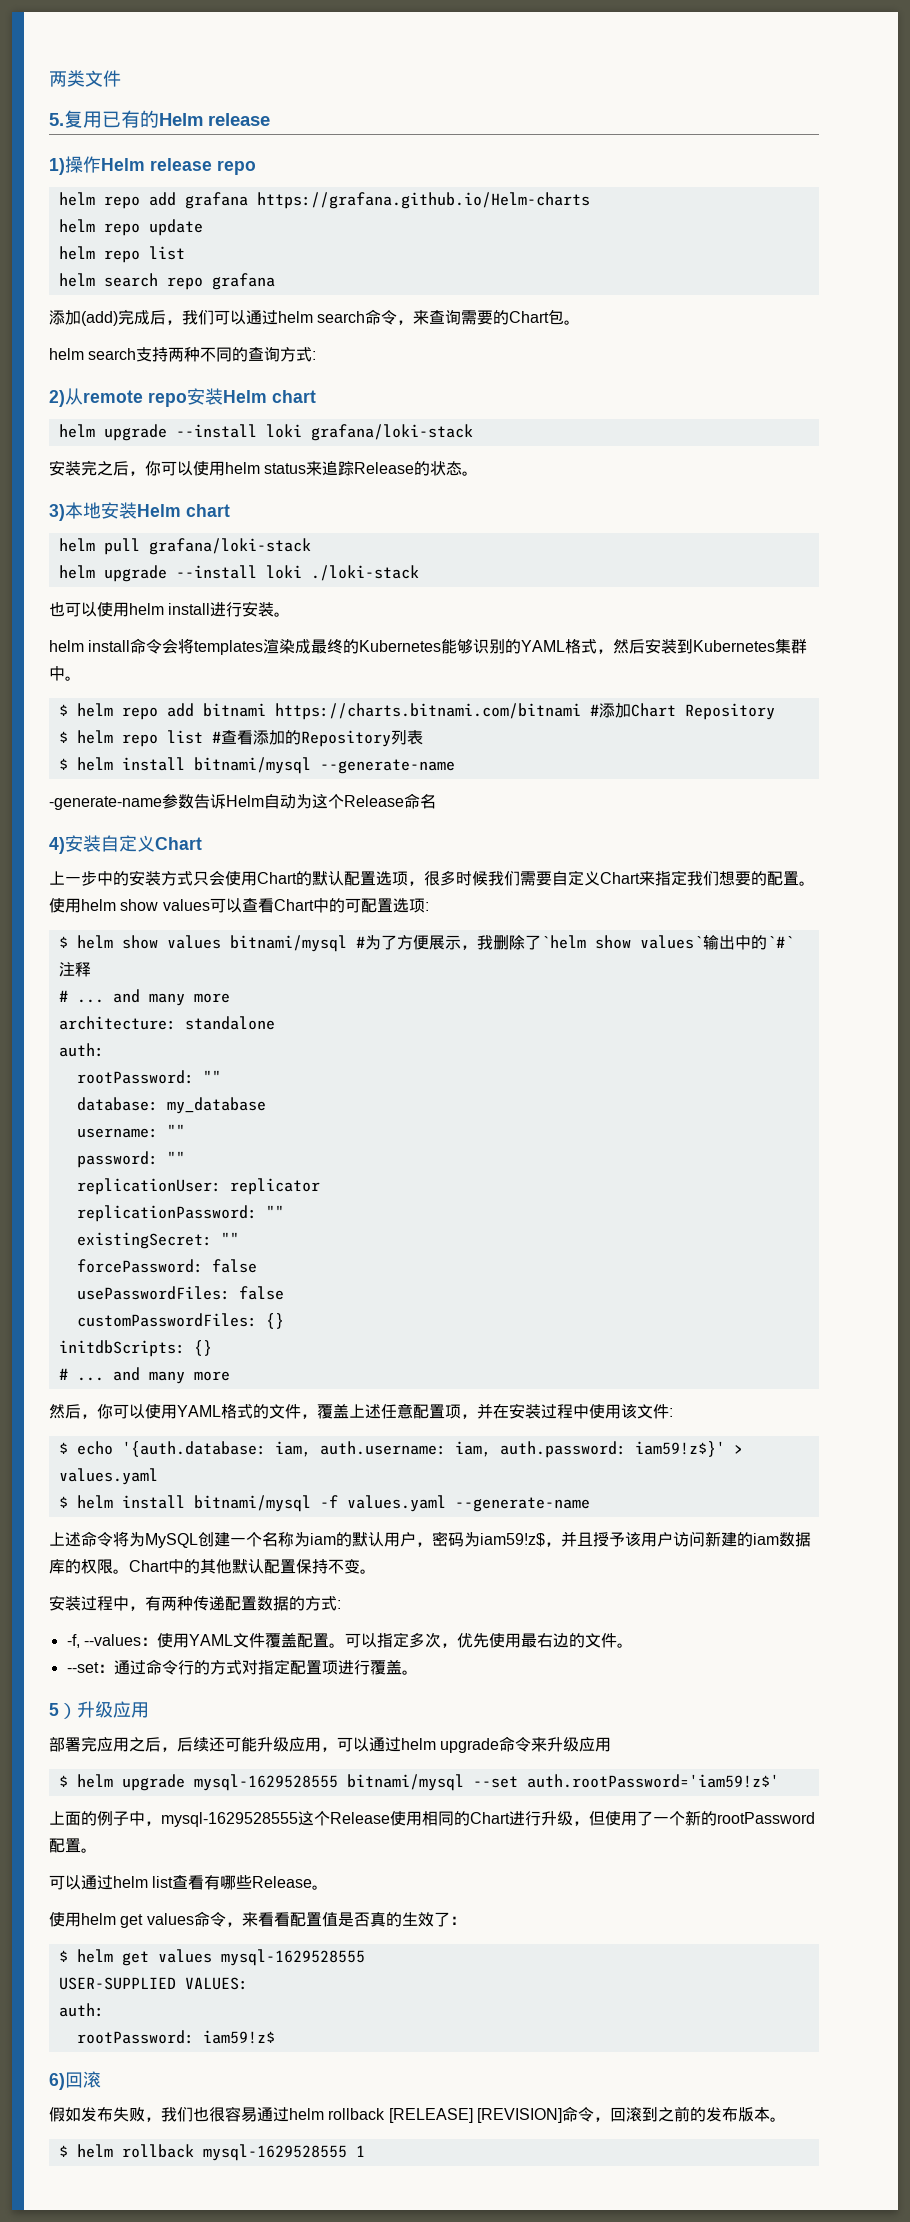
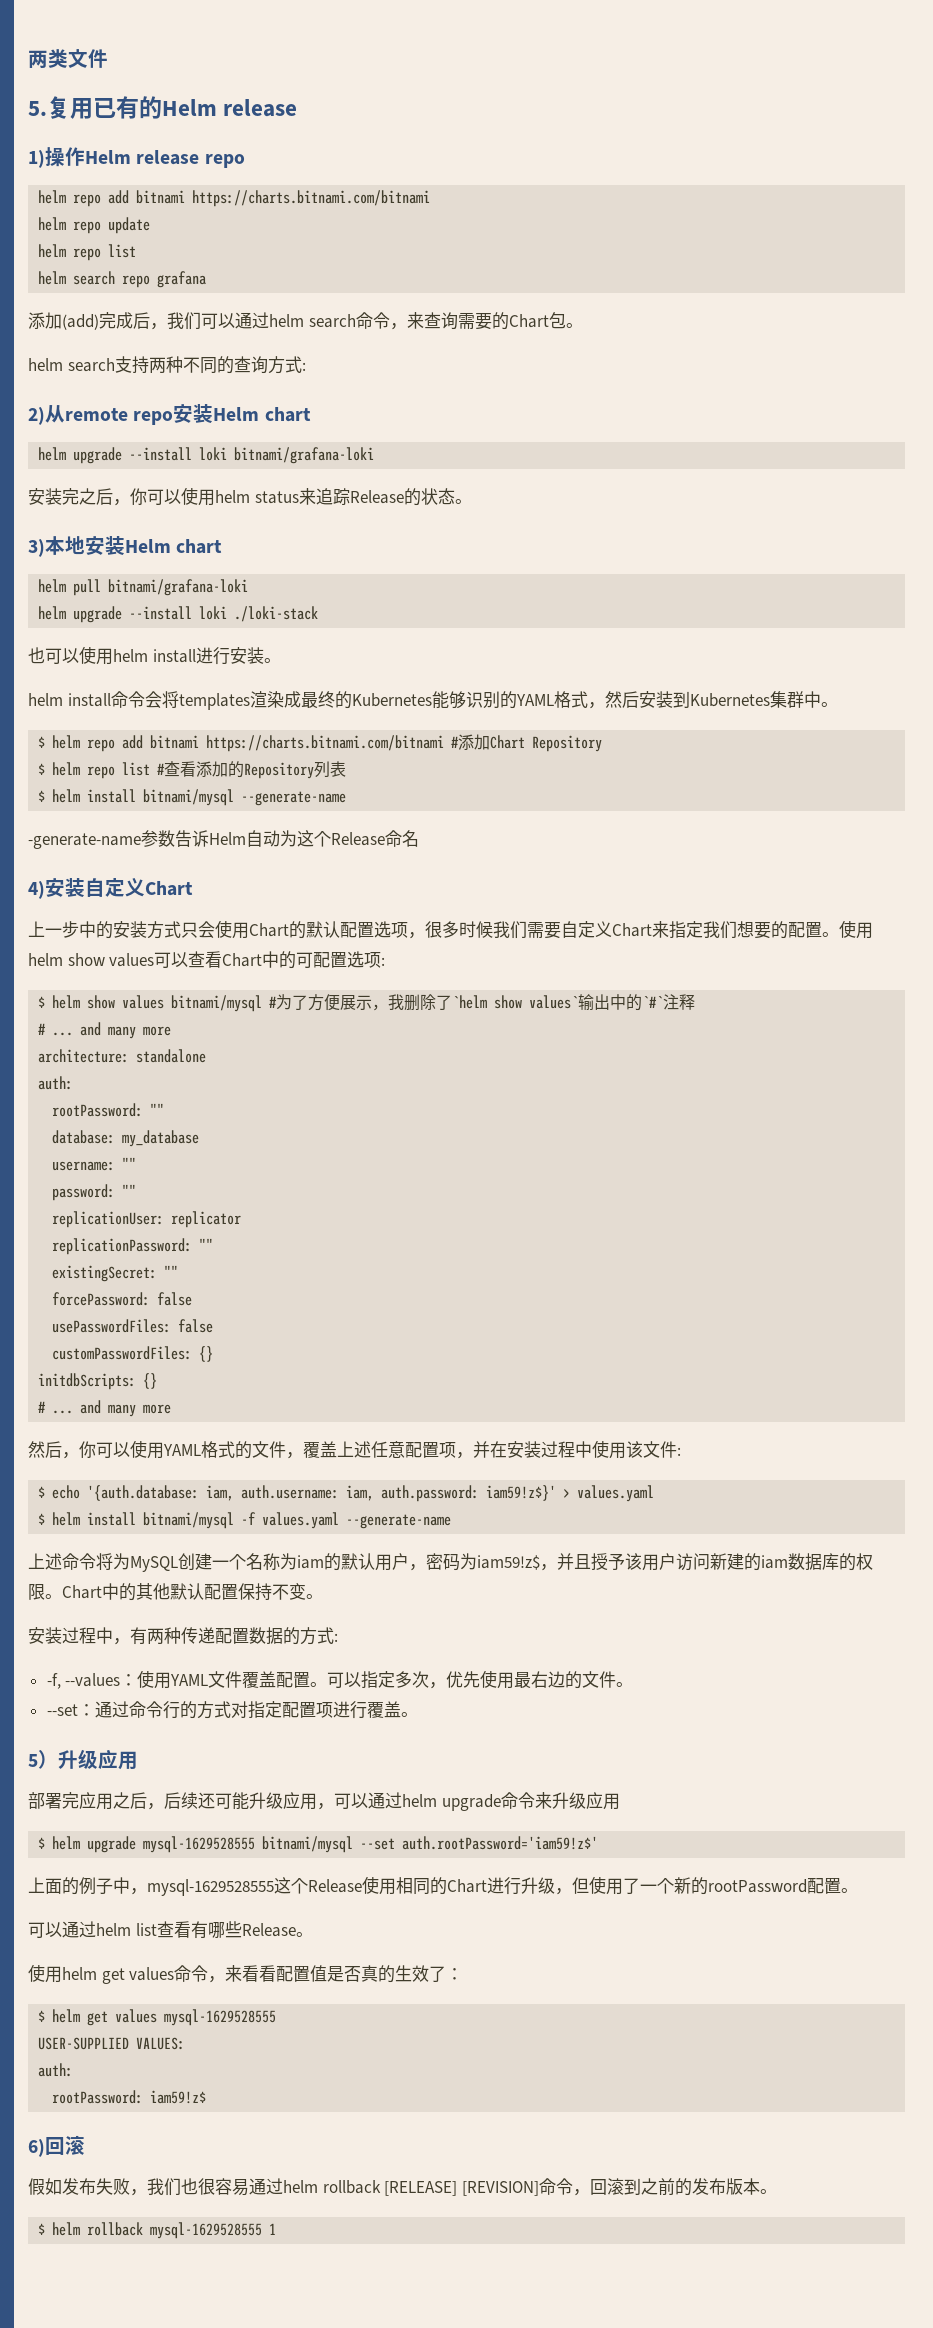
  1)操作Helm release repo
- helm repo add grafana https://grafana.github.io/Helm-charts
+ helm repo add bitnami https://charts.bitnami.com/bitnami
- helm upgrade --install loki grafana/loki-stack
+ helm upgrade --install loki bitnami/grafana-loki
- helm pull grafana/loki-stack
+ helm pull bitnami/grafana-loki

